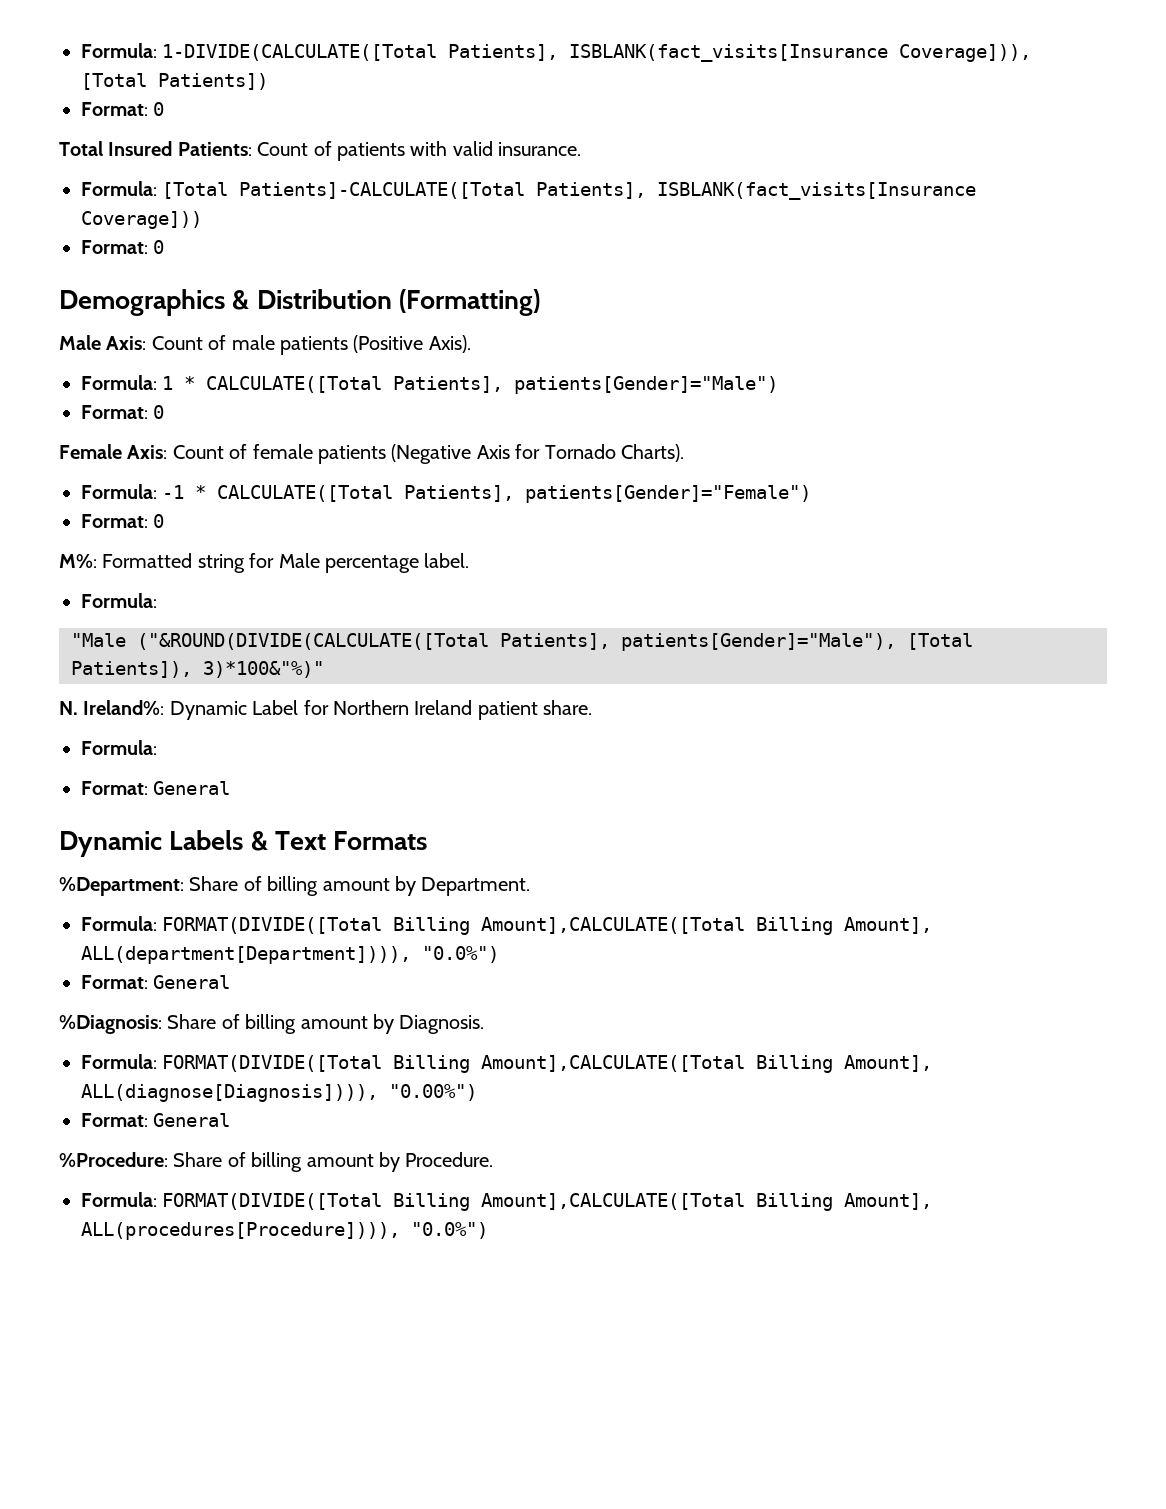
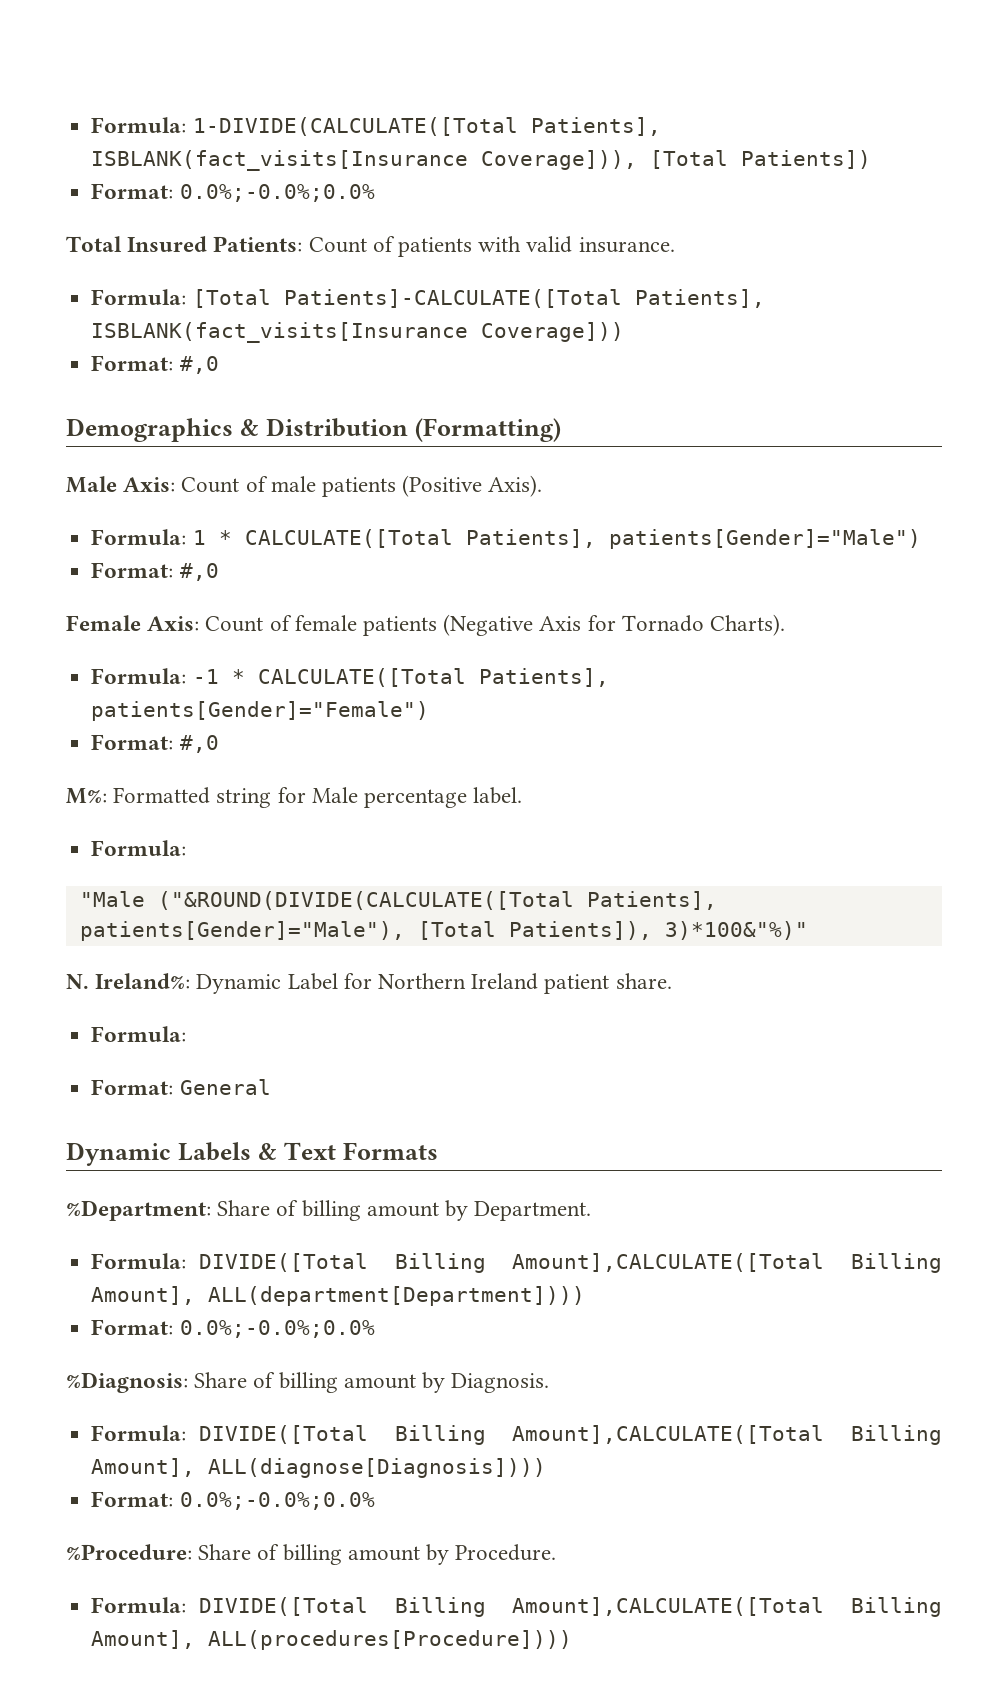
  Formula: 1-DIVIDE(CALCULATE([Total Patients], ISBLANK(fact_visits[Insurance Coverage])), [Total Patients])
- Format: 0
+ Format: 0.0%;-0.0%;0.0%
  Formula: [Total Patients]-CALCULATE([Total Patients], ISBLANK(fact_visits[Insurance Coverage]))
- Format: 0
+ Format: #,0
  Formula: 1 * CALCULATE([Total Patients], patients[Gender]="Male")
- Format: 0
+ Format: #,0
  Formula: -1 * CALCULATE([Total Patients], patients[Gender]="Female")
- Format: 0
+ Format: #,0
- Formula: FORMAT(DIVIDE([Total Billing Amount],CALCULATE([Total Billing Amount], ALL(department[Department]))), "0.0%")
- Format: General
+ Formula: DIVIDE([Total Billing Amount],CALCULATE([Total Billing Amount], ALL(department[Department])))
+ Format: 0.0%;-0.0%;0.0%
- Formula: FORMAT(DIVIDE([Total Billing Amount],CALCULATE([Total Billing Amount], ALL(diagnose[Diagnosis]))), "0.00%")
- Format: General
+ Formula: DIVIDE([Total Billing Amount],CALCULATE([Total Billing Amount], ALL(diagnose[Diagnosis])))
+ Format: 0.0%;-0.0%;0.0%
- Formula: FORMAT(DIVIDE([Total Billing Amount],CALCULATE([Total Billing Amount], ALL(procedures[Procedure]))), "0.0%")
+ Formula: DIVIDE([Total Billing Amount],CALCULATE([Total Billing Amount], ALL(procedures[Procedure])))

